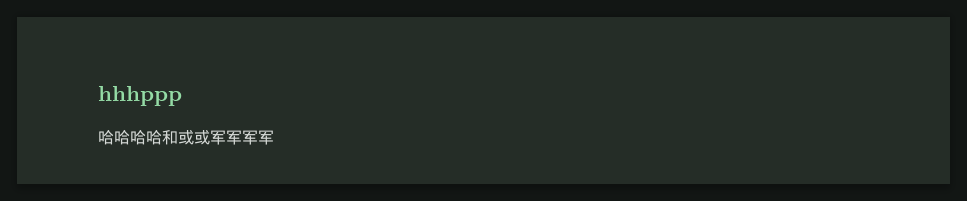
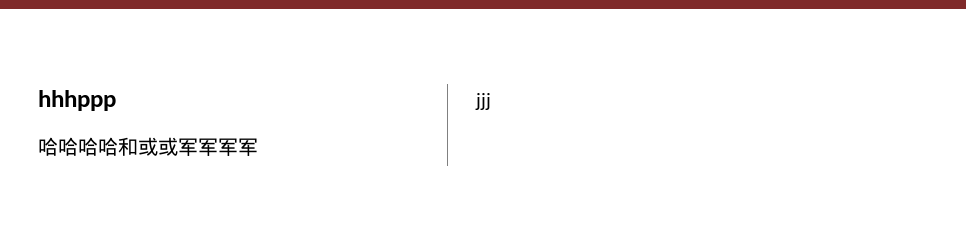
+ jjj

